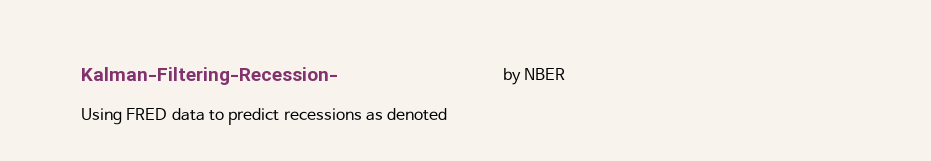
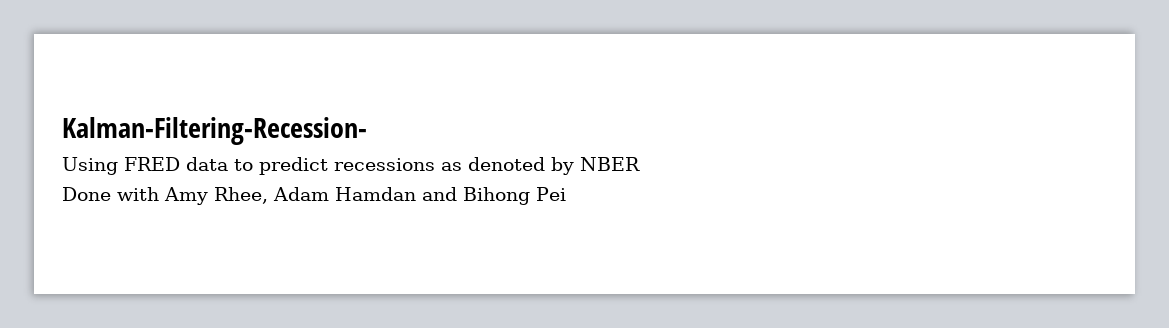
+ Done with Amy Rhee, Adam Hamdan and Bihong Pei

